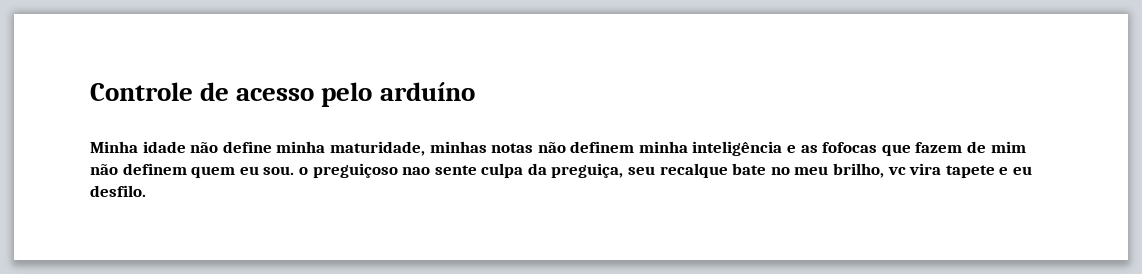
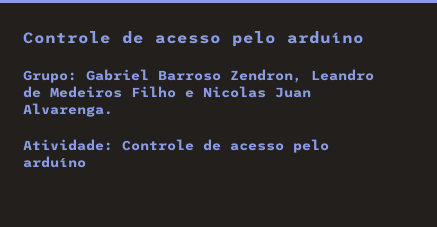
- Minha idade não define minha maturidade, minhas notas não definem minha inteligência e as fofocas que fazem de mim não definem quem eu sou. o preguiçoso nao sente culpa da preguiça, seu recalque bate no meu brilho, vc vira tapete e eu desfilo.
+ Grupo: Gabriel Barroso Zendron, Leandro de Medeiros Filho e Nicolas Juan Alvarenga.
+ Atividade: Controle de acesso pelo arduíno

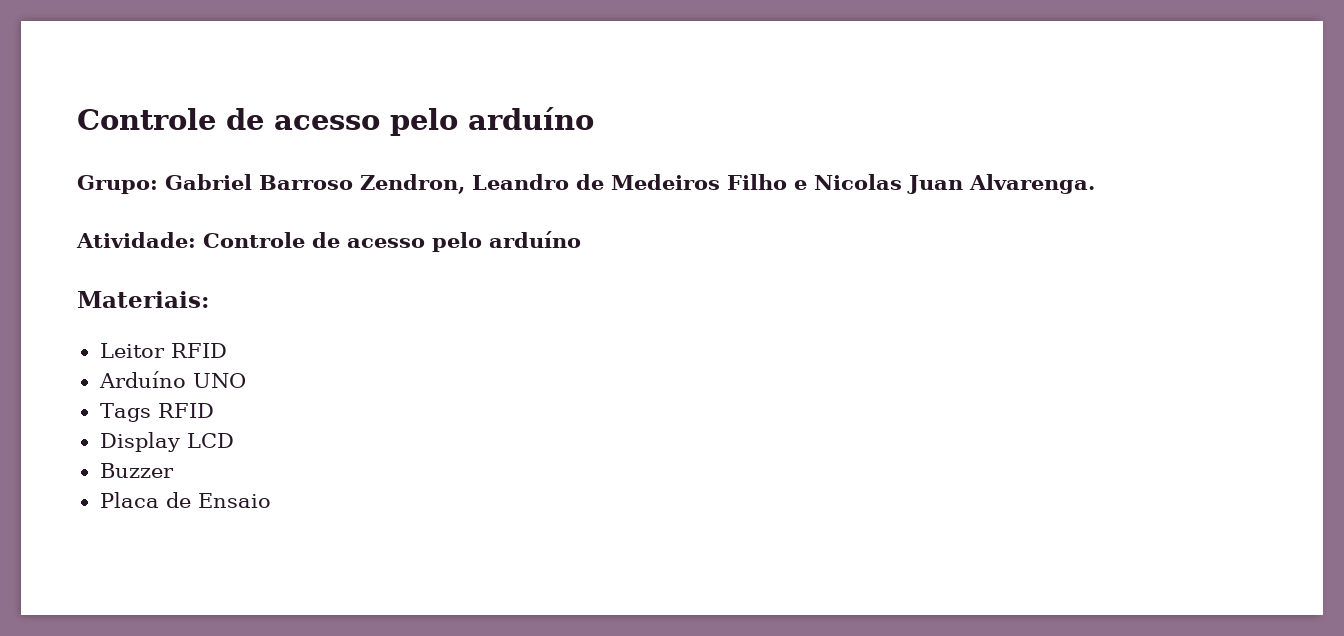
+ Materiais:
+ Leitor RFID
+ Arduíno UNO
+ Tags RFID
+ Display LCD
+ Buzzer
+ Placa de Ensaio

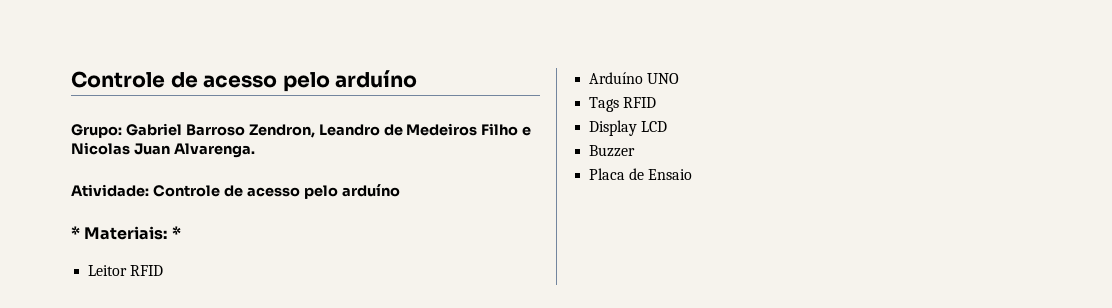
- Materiais:
+ * Materiais: *

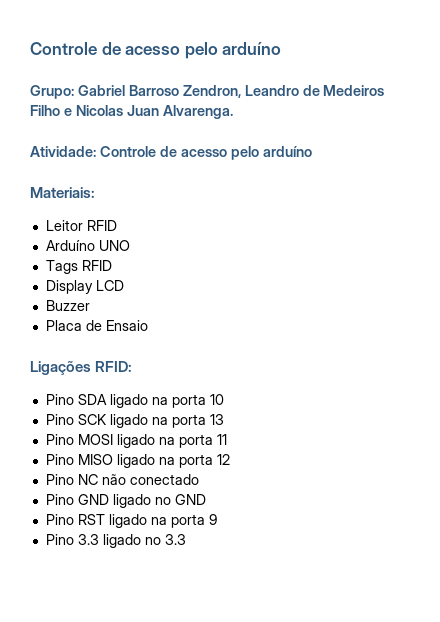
- * Materiais: *
+ Materiais:
+ Ligações RFID:
+ Pino SDA ligado na porta 10
+ Pino SCK ligado na porta 13
+ Pino MOSI ligado na porta 11
+ Pino MISO ligado na porta 12
+ Pino NC não conectado
+ Pino GND ligado no GND
+ Pino RST ligado na porta 9
+ Pino 3.3 ligado no 3.3

